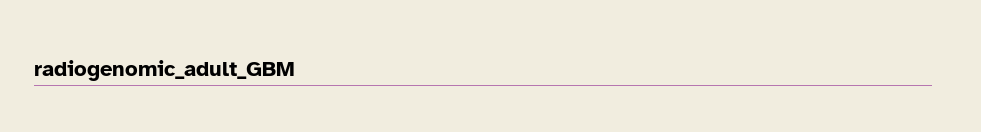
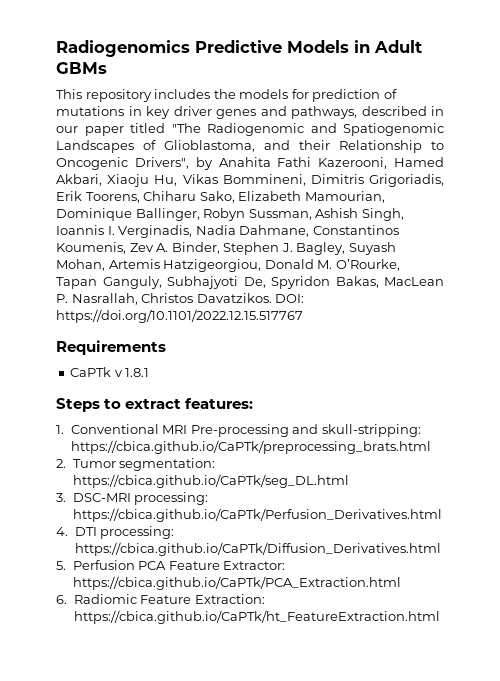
- radiogenomic_adult_GBM
+ Radiogenomics Predictive Models in Adult GBMs
+ This repository includes the models for prediction of mutations in key driver genes and pathways, described in our paper titled "The Radiogenomic and Spatiogenomic Landscapes of Glioblastoma, and their Relationship to Oncogenic Drivers", by Anahita Fathi Kazerooni, Hamed Akbari, Xiaoju Hu, Vikas Bommineni, Dimitris Grigoriadis, Erik Toorens, Chiharu Sako, Elizabeth Mamourian, Dominique Ballinger, Robyn Sussman, Ashish Singh, Ioannis I. Verginadis, Nadia Dahmane, Constantinos Koumenis, Zev A. Binder, Stephen J. Bagley, Suyash Mohan, Artemis Hatzigeorgiou, Donald M. O’Rourke, Tapan Ganguly, Subhajyoti De, Spyridon Bakas, MacLean P. Nasrallah, Christos Davatzikos. DOI: https://doi.org/10.1101/2022.12.15.517767
+ Requirements
+ CaPTk v 1.8.1
+ Steps to extract features:
+ 1. Conventional MRI Pre-processing and skull-stripping: https://cbica.github.io/CaPTk/preprocessing_brats.html
+ 2. Tumor segmentation: https://cbica.github.io/CaPTk/seg_DL.html
+ 3. DSC-MRI processing: https://cbica.github.io/CaPTk/Perfusion_Derivatives.html
+ 4. DTI processing: https://cbica.github.io/CaPTk/Diffusion_Derivatives.html
+ 5. Perfusion PCA Feature Extractor: https://cbica.github.io/CaPTk/PCA_Extraction.html
+ 6. Radiomic Feature Extraction: https://cbica.github.io/CaPTk/ht_FeatureExtraction.html

